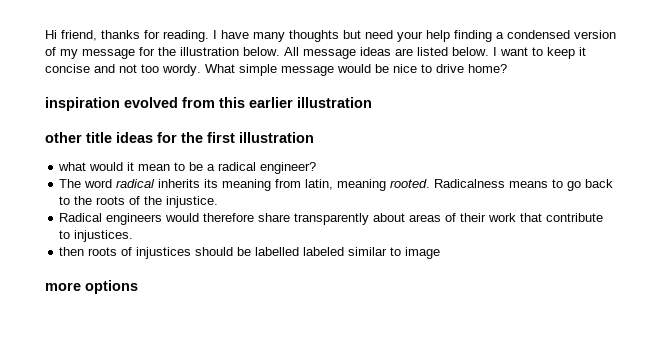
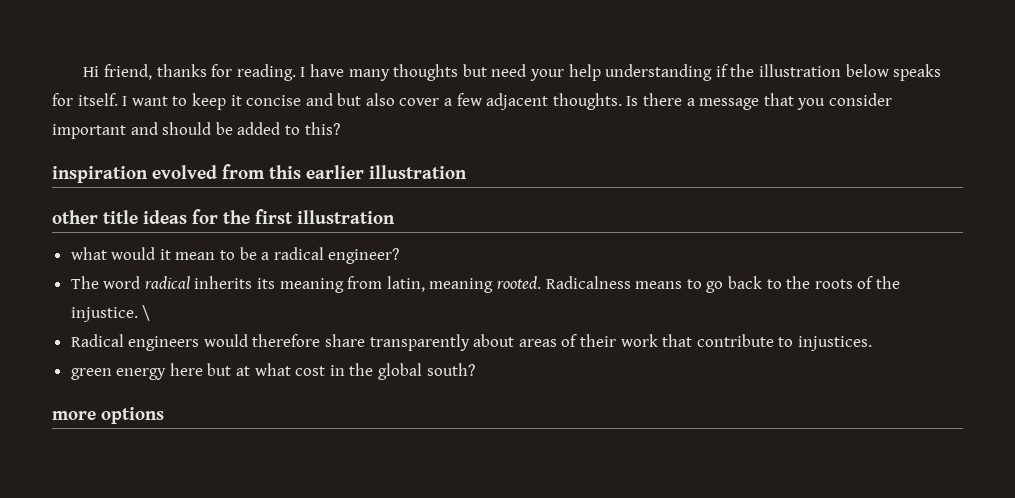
- I have many thoughts but need your help finding a condensed version of my message for the illustration below. All message ideas are listed below.
+ I have many thoughts but need your help understanding if the illustration below speaks for itself.
- I want to keep it concise and not too wordy. What simple message would be nice to drive home?
+ I want to keep it concise and but also cover a few adjacent thoughts. Is there a message that you consider important and should be added to this?
+ \
- then roots of injustices should be labelled labeled similar to image
+ green energy here but at what cost in the global south?

